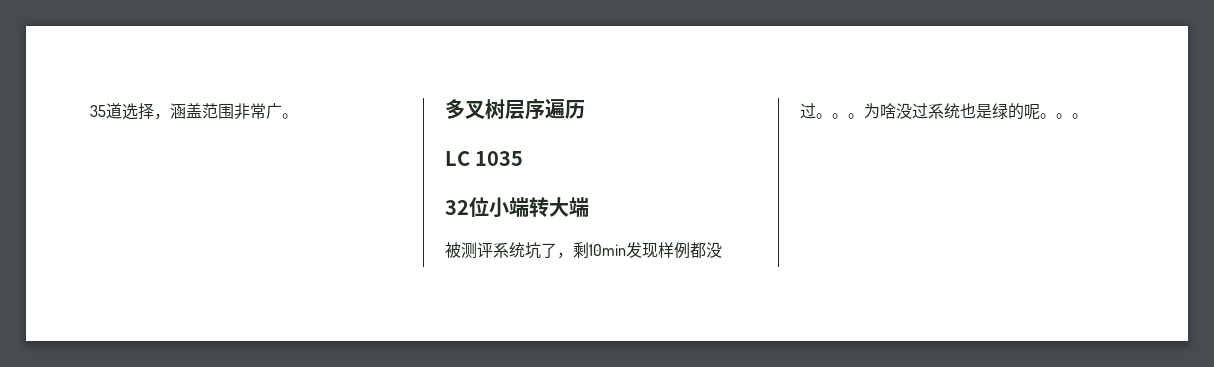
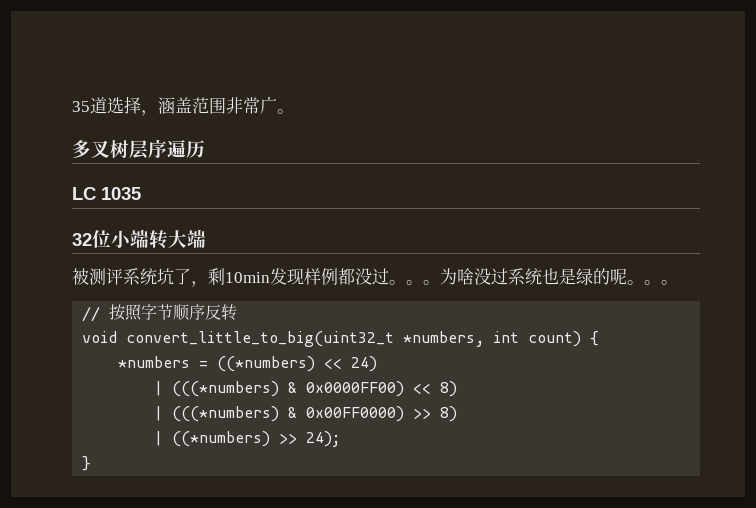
+ // 按照字节顺序反转
+ void convert_little_to_big(uint32_t *numbers, int count) {
+ *numbers = ((*numbers) << 24)
+ | (((*numbers) & 0x0000FF00) << 8)
+ | (((*numbers) & 0x00FF0000) >> 8)
+ | ((*numbers) >> 24);
+ }

